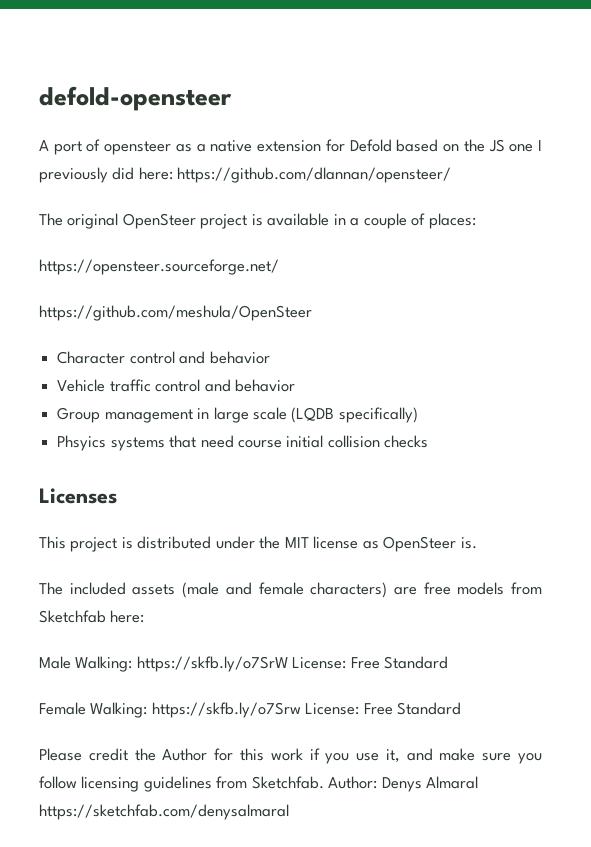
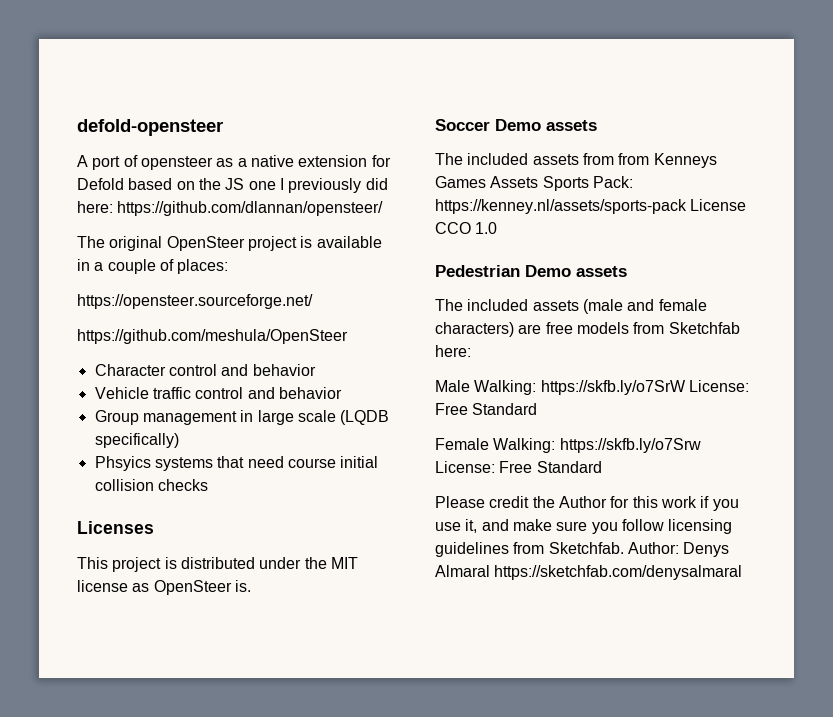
+ Soccer Demo assets
+ The included assets from from Kenneys Games Assets Sports Pack: https://kenney.nl/assets/sports-pack License CCO 1.0
+ Pedestrian Demo assets

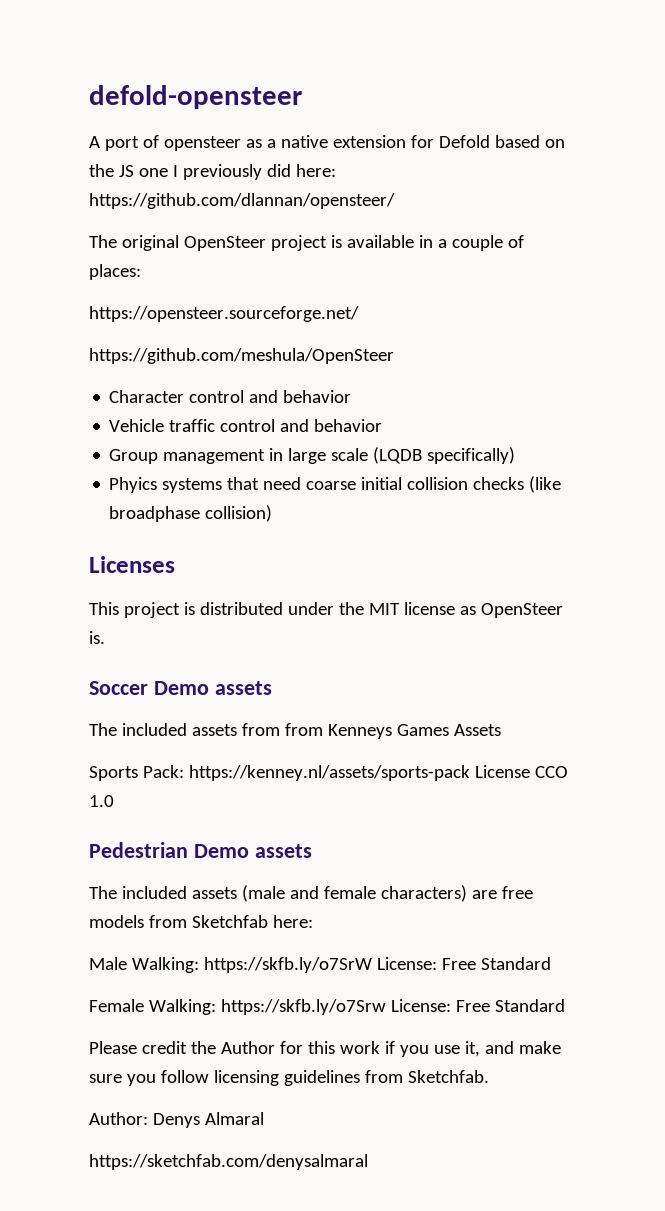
- Phsyics systems that need course initial collision checks
+ Phyics systems that need coarse initial collision checks (like broadphase collision)
- The included assets from from Kenneys Games Assets Sports Pack: https://kenney.nl/assets/sports-pack License CCO 1.0
+ The included assets from from Kenneys Games Assets
+ Sports Pack: https://kenney.nl/assets/sports-pack License CCO 1.0
- Please credit the Author for this work if you use it, and make sure you follow licensing guidelines from Sketchfab. Author: Denys Almaral https://sketchfab.com/denysalmaral
+ Please credit the Author for this work if you use it, and make sure you follow licensing guidelines from Sketchfab.
+ Author: Denys Almaral
+ https://sketchfab.com/denysalmaral

